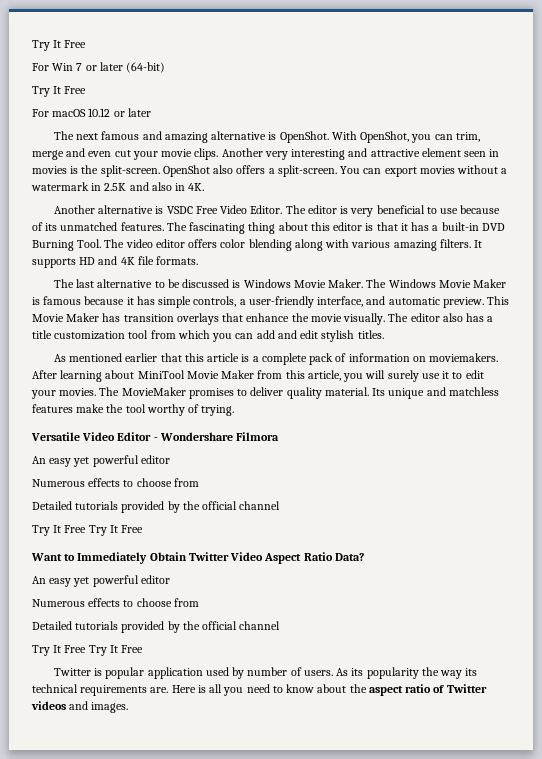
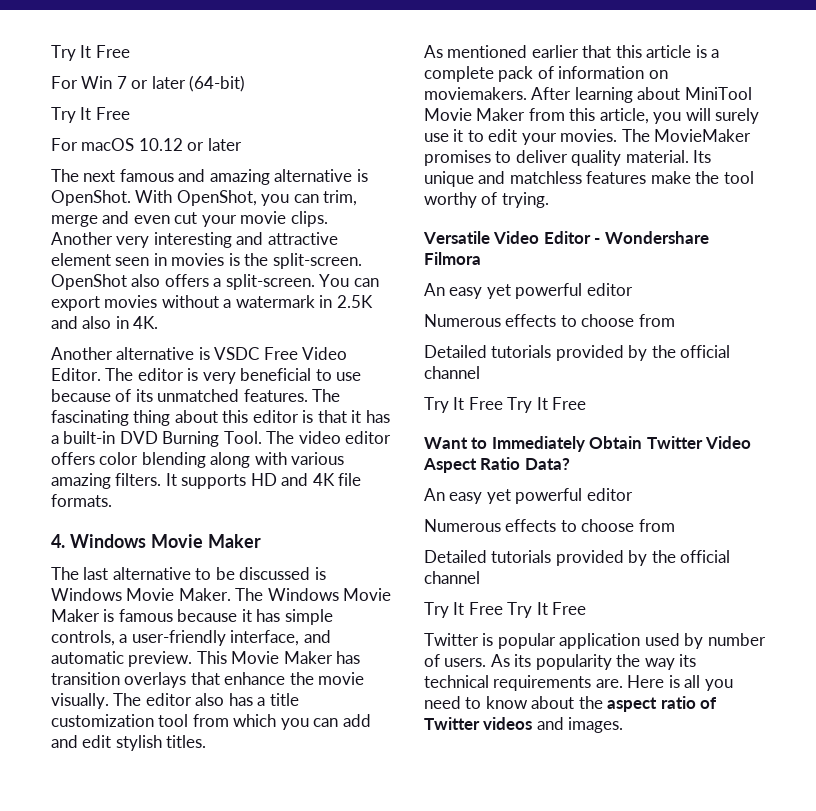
+ 4. Windows Movie Maker

